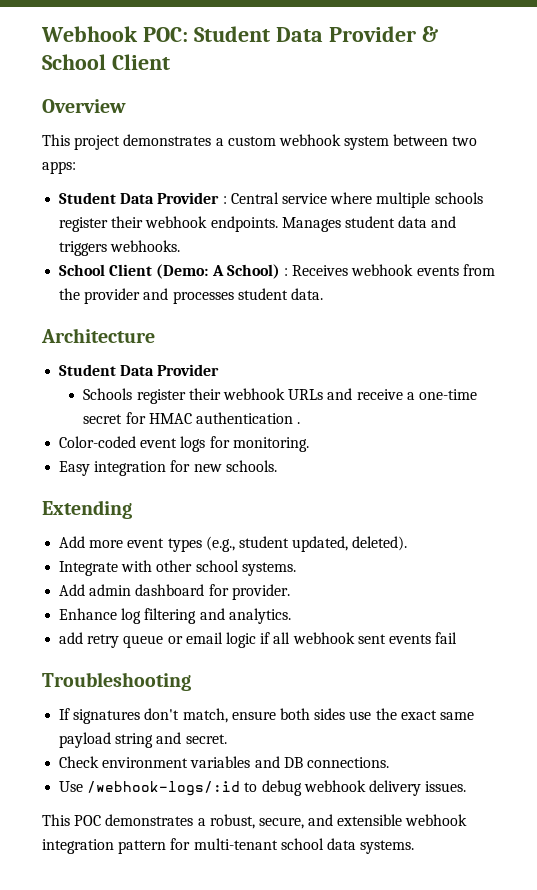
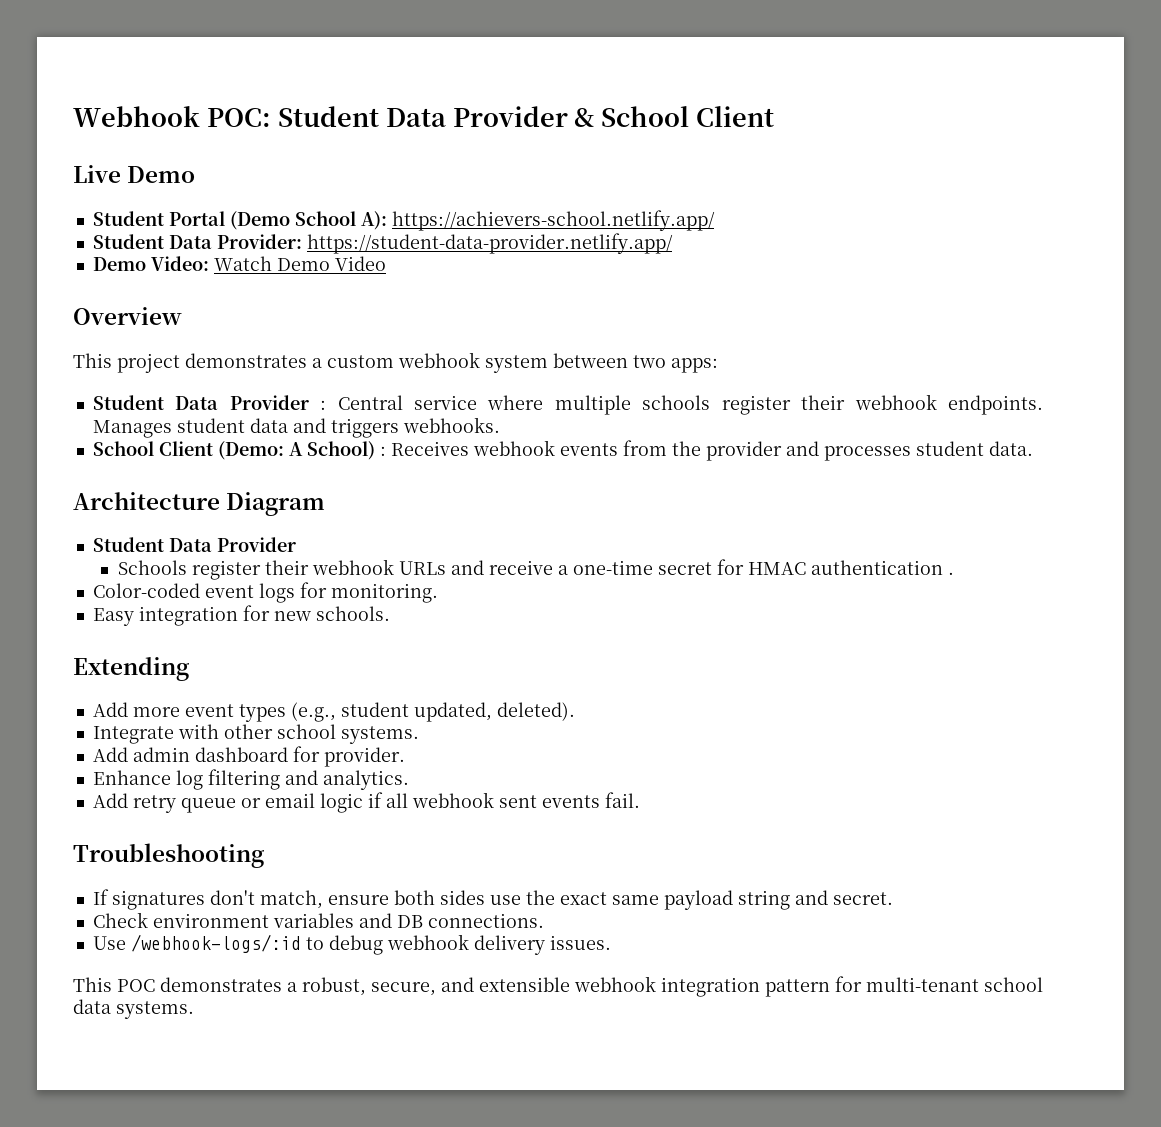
+ Live Demo
+ Student Portal (Demo School A): https://achievers-school.netlify.app/
+ Student Data Provider: https://student-data-provider.netlify.app/
+ Demo Video: Watch Demo Video
- Architecture
+ Architecture Diagram
- add retry queue or email logic if all webhook sent events fail
+ Add retry queue or email logic if all webhook sent events fail.

